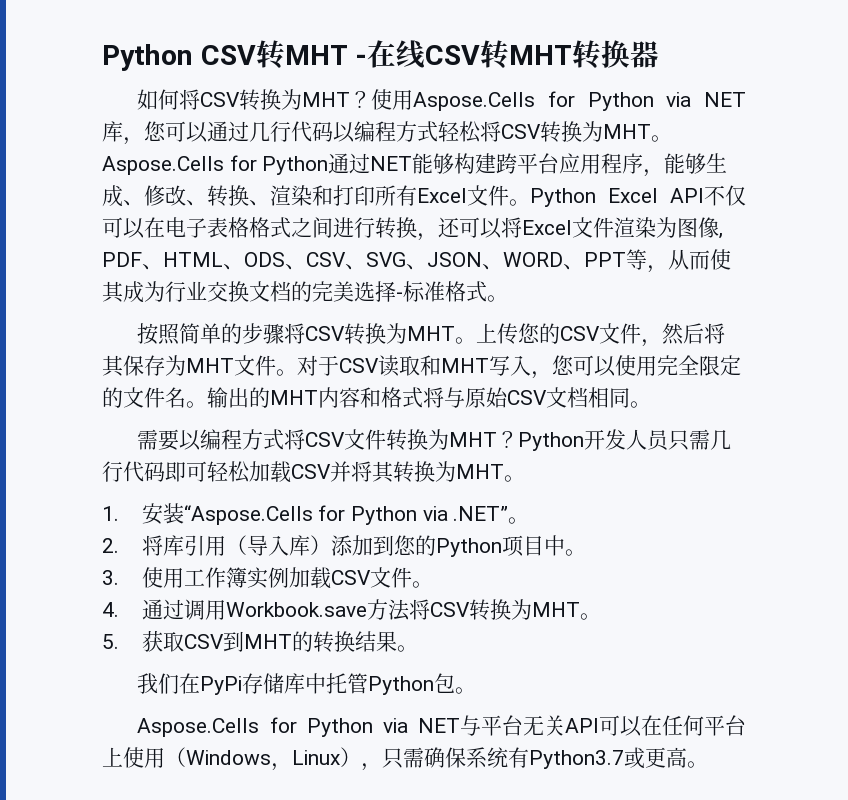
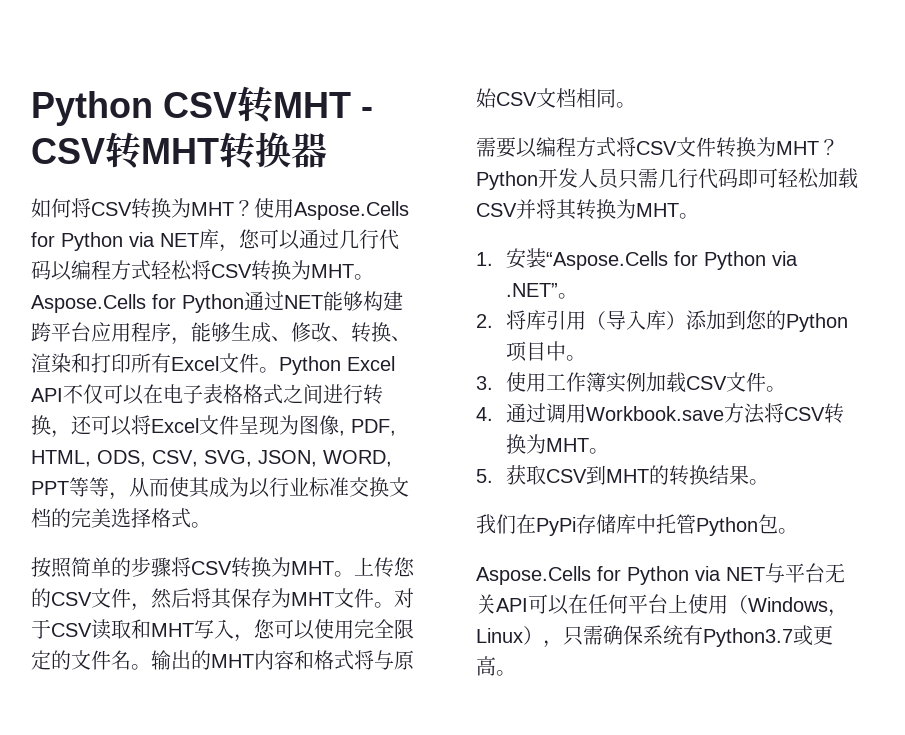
- Python CSV转MHT -在线CSV转MHT转换器
+ Python CSV转MHT - CSV转MHT转换器
- Python Excel API不仅可以在电子表格格式之间进行转换，还可以将Excel文件渲染为图像, PDF、HTML、ODS、CSV、SVG、JSON、WORD、PPT等，从而使其成为行业交换文档的完美选择-标准格式。
+ Python Excel API不仅可以在电子表格格式之间进行转换，还可以将Excel文件呈现为图像, PDF, HTML, ODS, CSV, SVG, JSON, WORD, PPT等等，从而使其成为以行业标准交换文档的完美选择格式。

